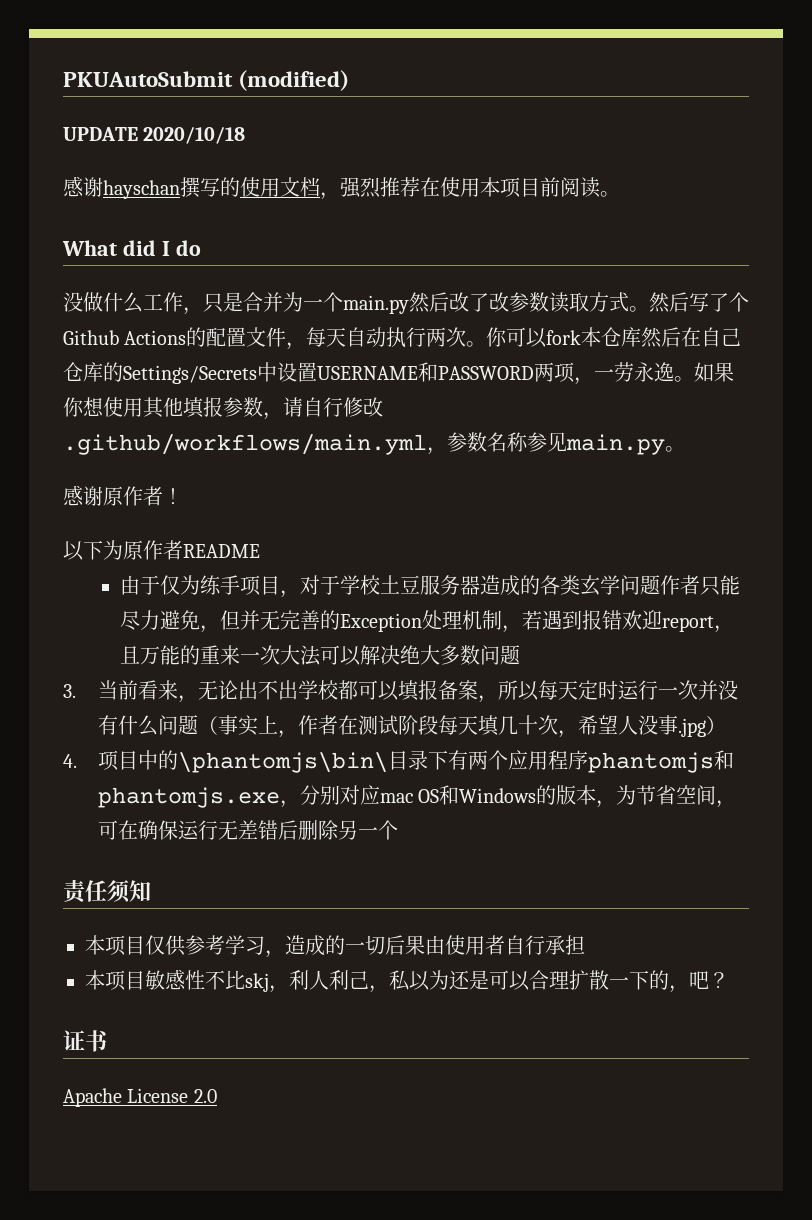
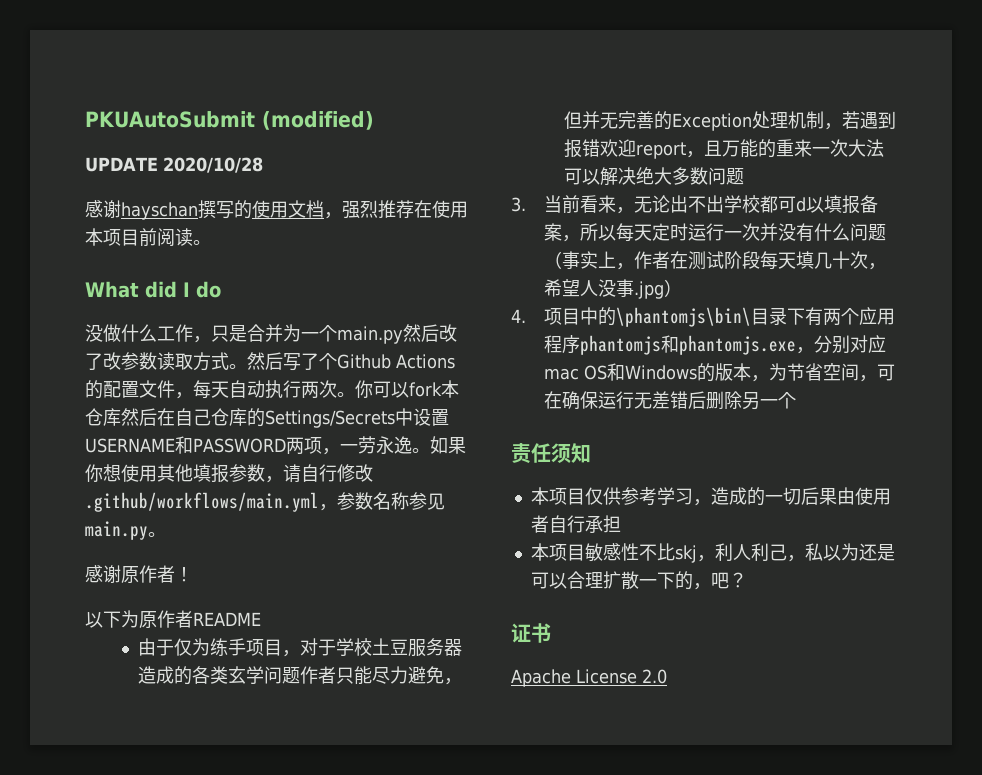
- UPDATE 2020/10/18
+ UPDATE 2020/10/28
- 3.当前看来，无论出不出学校都可以填报备案，所以每天定时运行一次并没有什么问题（事实上，作者在测试阶段每天填几十次，希望人没事.jpg）
+ 3.当前看来，无论出不出学校都可d以填报备案，所以每天定时运行一次并没有什么问题（事实上，作者在测试阶段每天填几十次，希望人没事.jpg）

